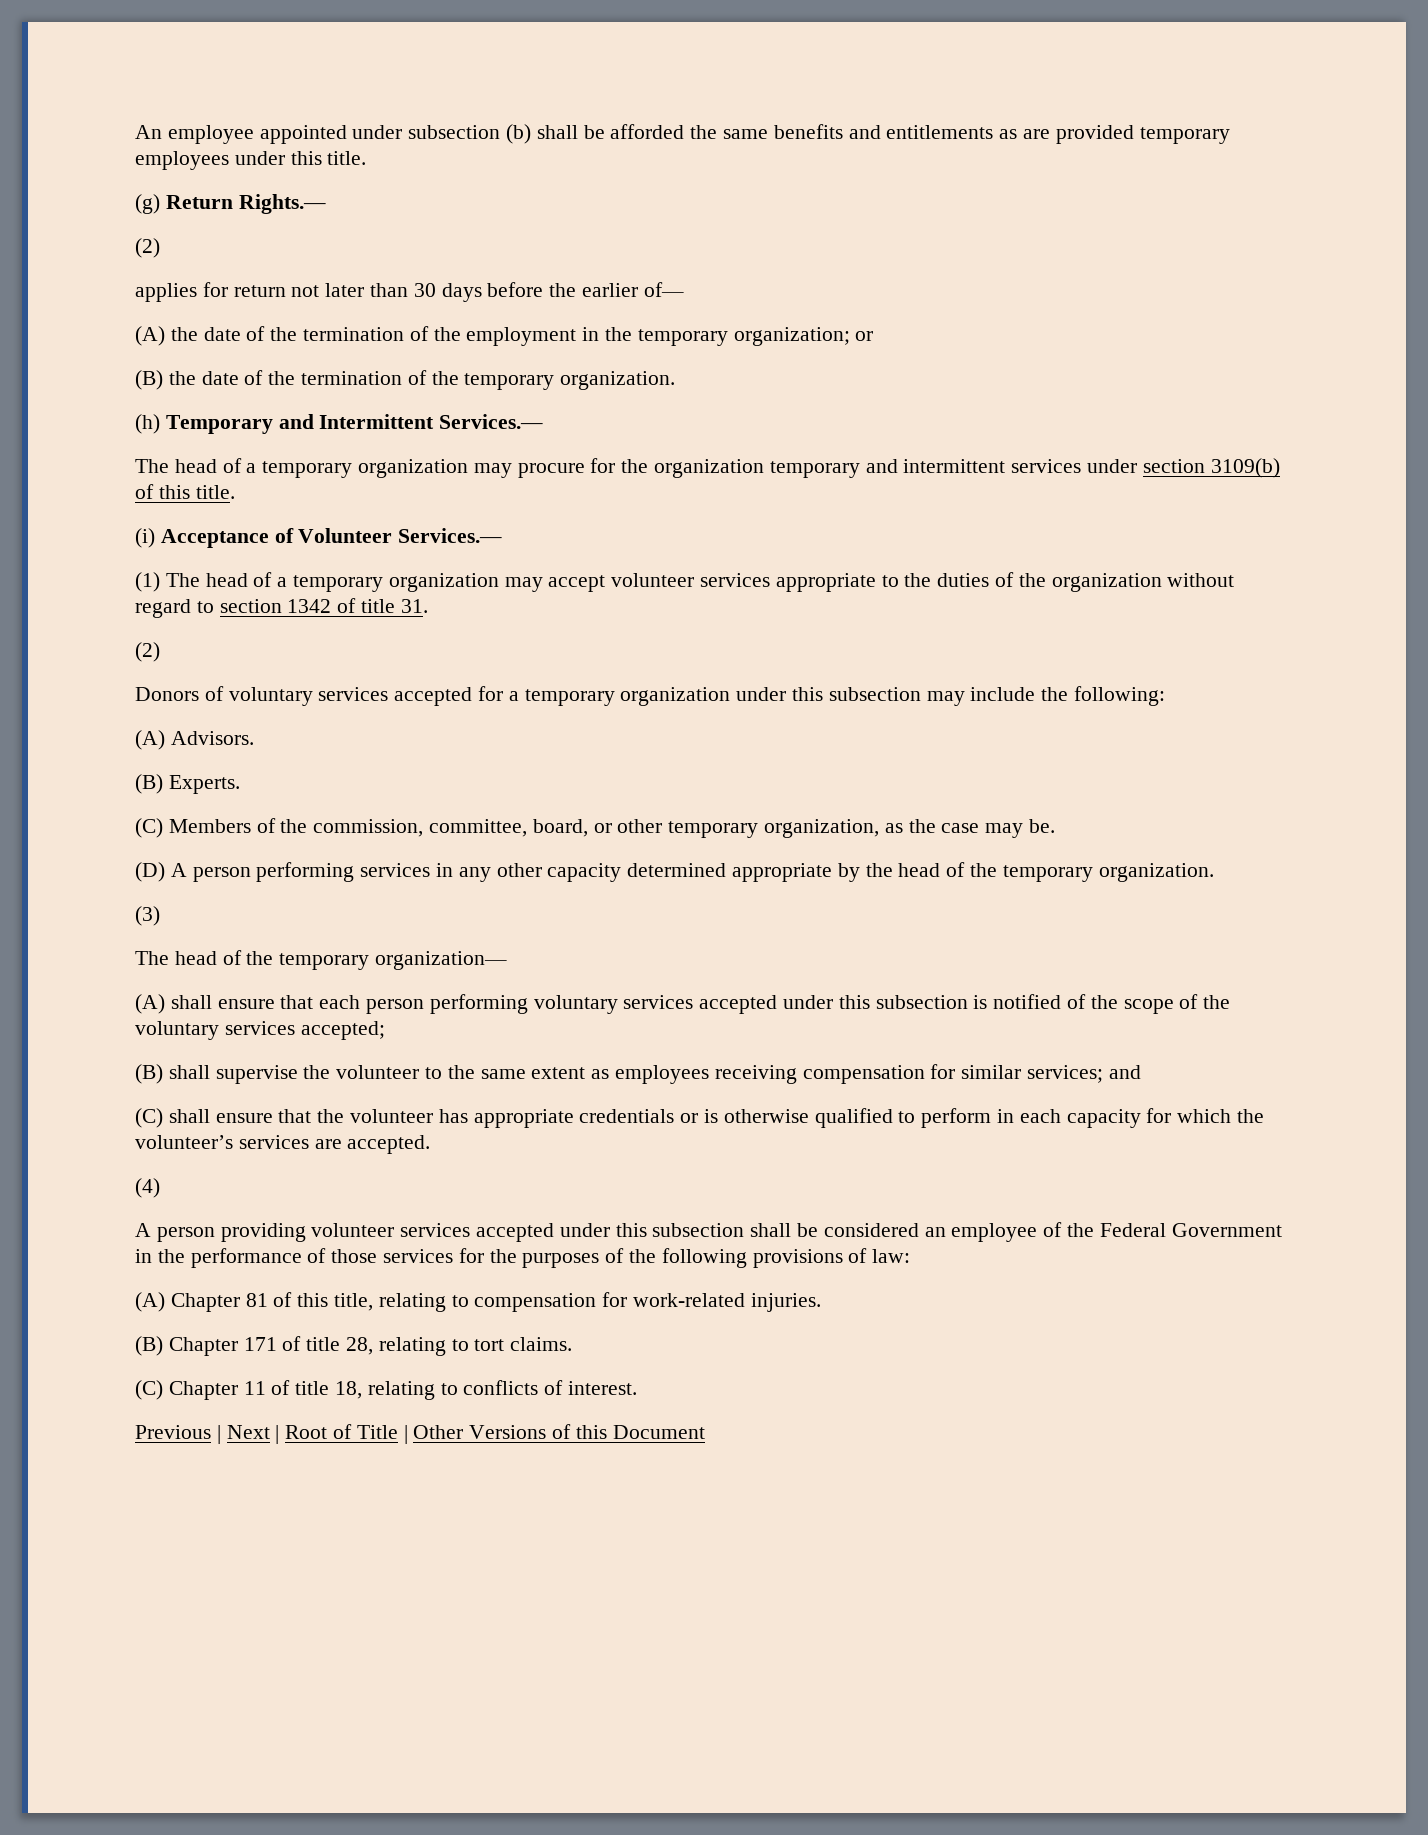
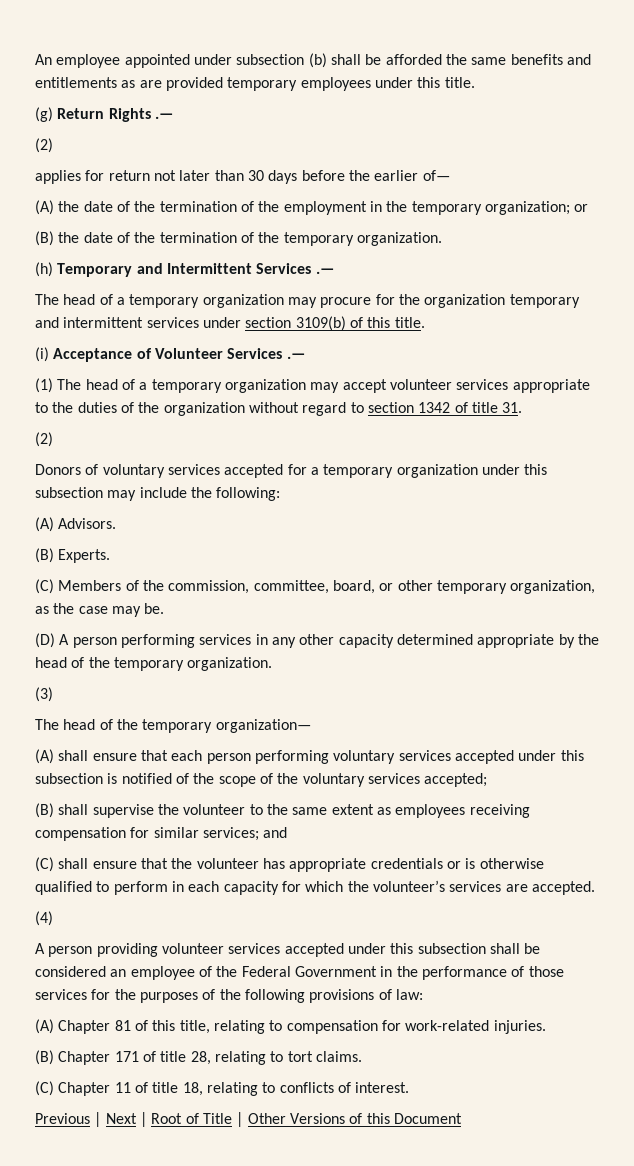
- (g) Return Rights.—
+ (g) Return Rights .—
- (h) Temporary and Intermittent Services.—
+ (h) Temporary and Intermittent Services .—
- (i) Acceptance of Volunteer Services.—
+ (i) Acceptance of Volunteer Services .—

